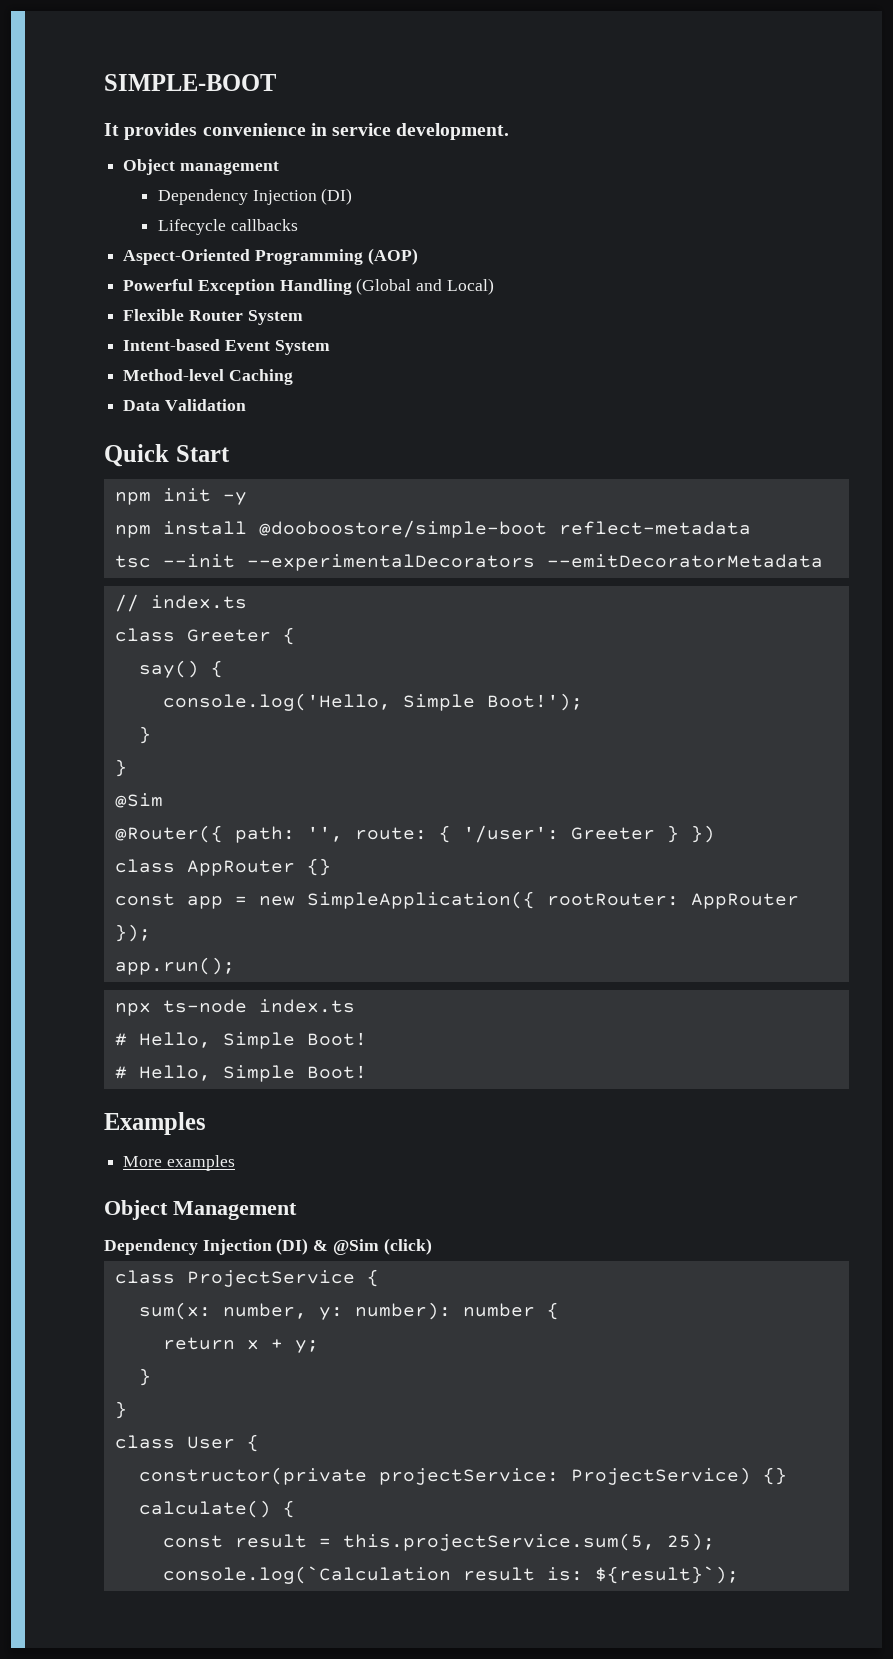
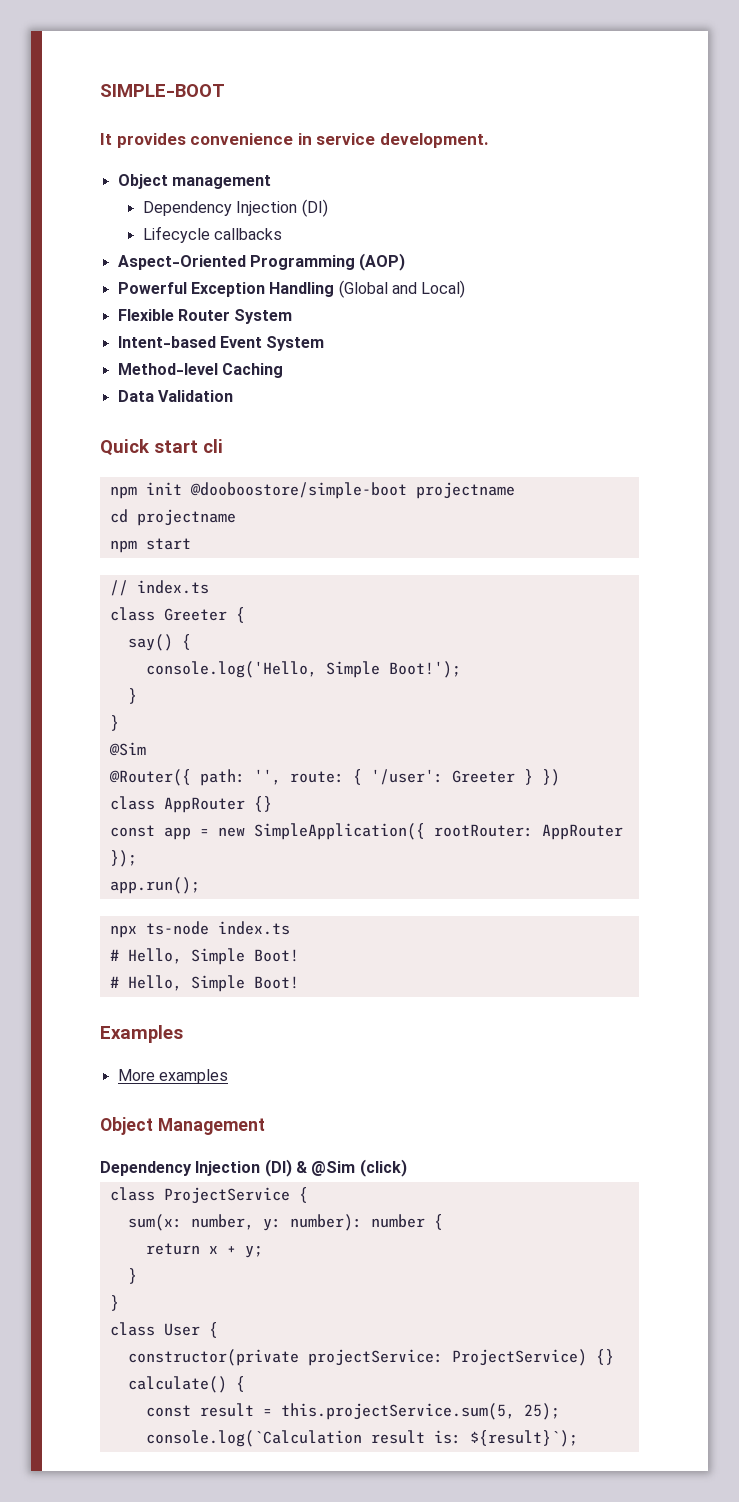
- Quick Start
+ Quick start cli
- npm init -y
- npm install @dooboostore/simple-boot reflect-metadata
- tsc --init --experimentalDecorators --emitDecoratorMetadata
+ npm init @dooboostore/simple-boot projectname
+ cd projectname
+ npm start

